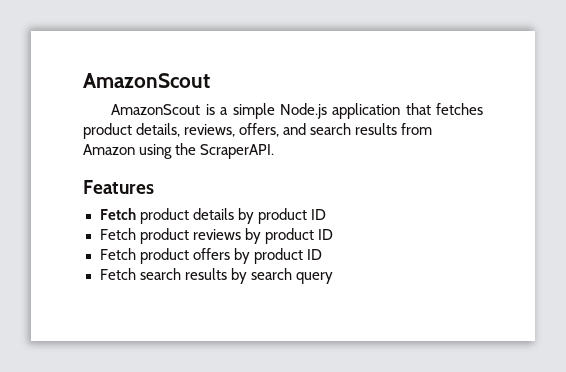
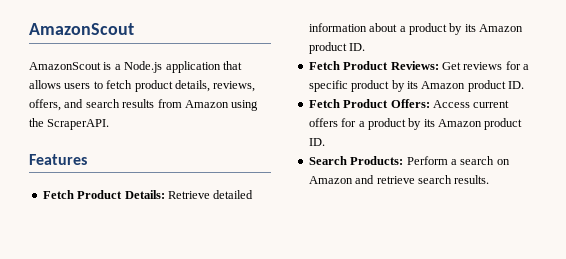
- AmazonScout is a simple Node.js application that fetches product details, reviews, offers, and search results from Amazon using the ScraperAPI.
+ AmazonScout is a Node.js application that allows users to fetch product details, reviews, offers, and search results from Amazon using the ScraperAPI.
- Fetch product details by product ID
- Fetch product reviews by product ID
- Fetch product offers by product ID
- Fetch search results by search query
+ Fetch Product Details: Retrieve detailed information about a product by its Amazon product ID.
+ Fetch Product Reviews: Get reviews for a specific product by its Amazon product ID.
+ Fetch Product Offers: Access current offers for a product by its Amazon product ID.
+ Search Products: Perform a search on Amazon and retrieve search results.

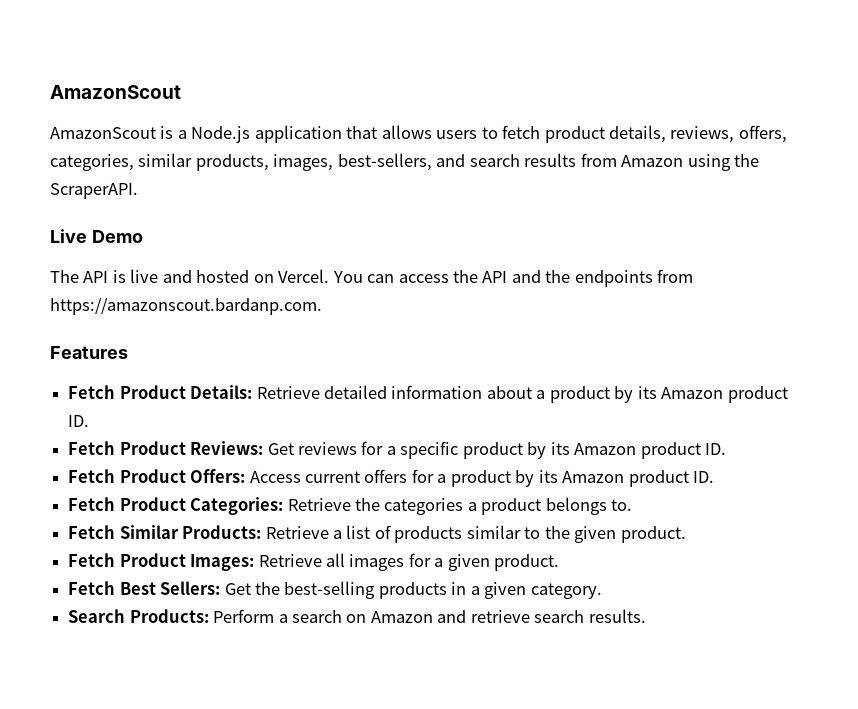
- AmazonScout is a Node.js application that allows users to fetch product details, reviews, offers, and search results from Amazon using the ScraperAPI.
+ AmazonScout is a Node.js application that allows users to fetch product details, reviews, offers, categories, similar products, images, best-sellers, and search results from Amazon using the ScraperAPI.
+ Live Demo
+ The API is live and hosted on Vercel. You can access the API and the endpoints from https://amazonscout.bardanp.com.
+ Fetch Product Categories: Retrieve the categories a product belongs to.
+ Fetch Similar Products: Retrieve a list of products similar to the given product.
+ Fetch Product Images: Retrieve all images for a given product.
+ Fetch Best Sellers: Get the best-selling products in a given category.

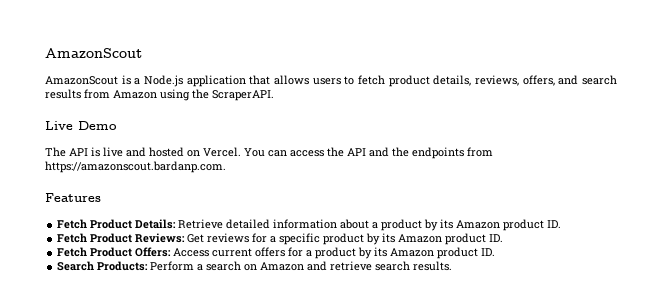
- AmazonScout is a Node.js application that allows users to fetch product details, reviews, offers, categories, similar products, images, best-sellers, and search results from Amazon using the ScraperAPI.
+ AmazonScout is a Node.js application that allows users to fetch product details, reviews, offers, and search results from Amazon using the ScraperAPI.
- Fetch Product Categories: Retrieve the categories a product belongs to.
- Fetch Similar Products: Retrieve a list of products similar to the given product.
- Fetch Product Images: Retrieve all images for a given product.
- Fetch Best Sellers: Get the best-selling products in a given category.

